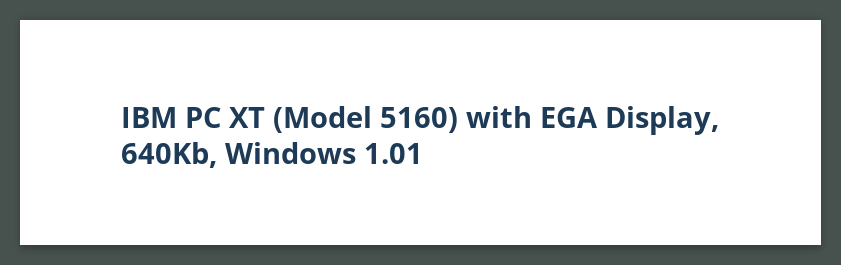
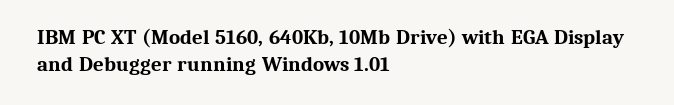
- IBM PC XT (Model 5160) with EGA Display, 640Kb, Windows 1.01
+ IBM PC XT (Model 5160, 640Kb, 10Mb Drive) with EGA Display and Debugger running Windows 1.01

